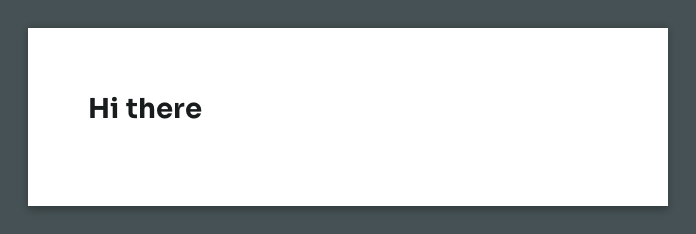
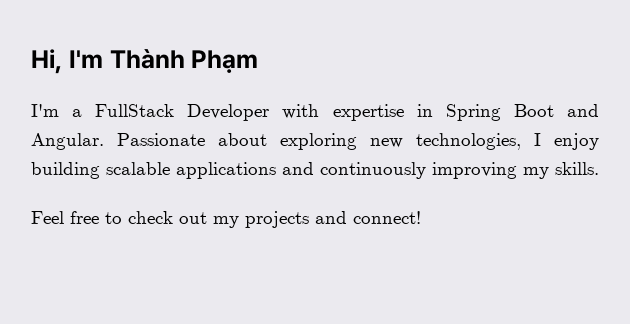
- Hi there
+ Hi, I'm Thành Phạm
+ I'm a FullStack Developer with expertise in Spring Boot and Angular. Passionate about exploring new technologies, I enjoy building scalable applications and continuously improving my skills.
+ Feel free to check out my projects and connect!

